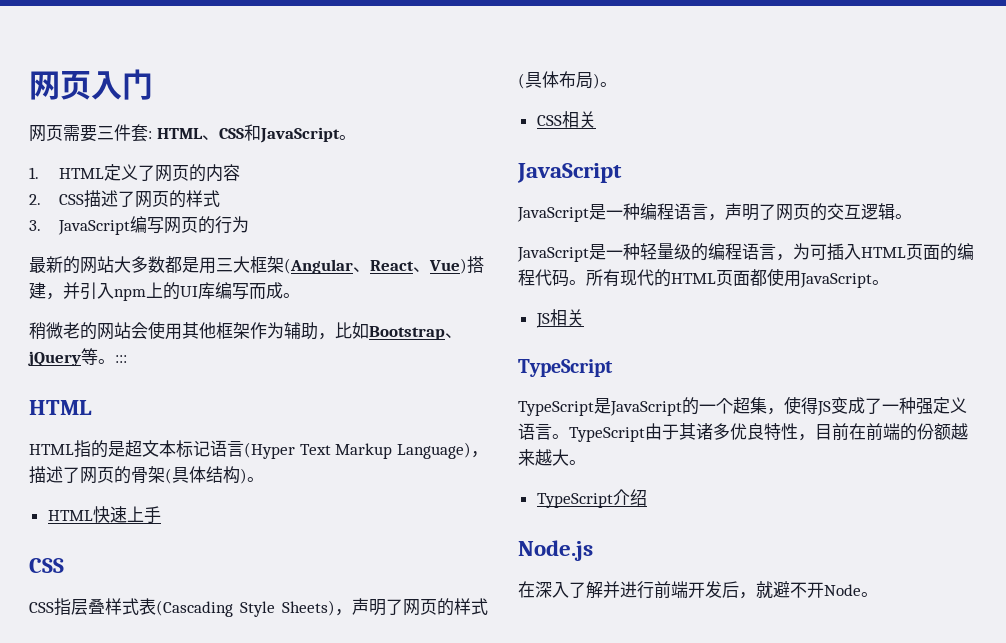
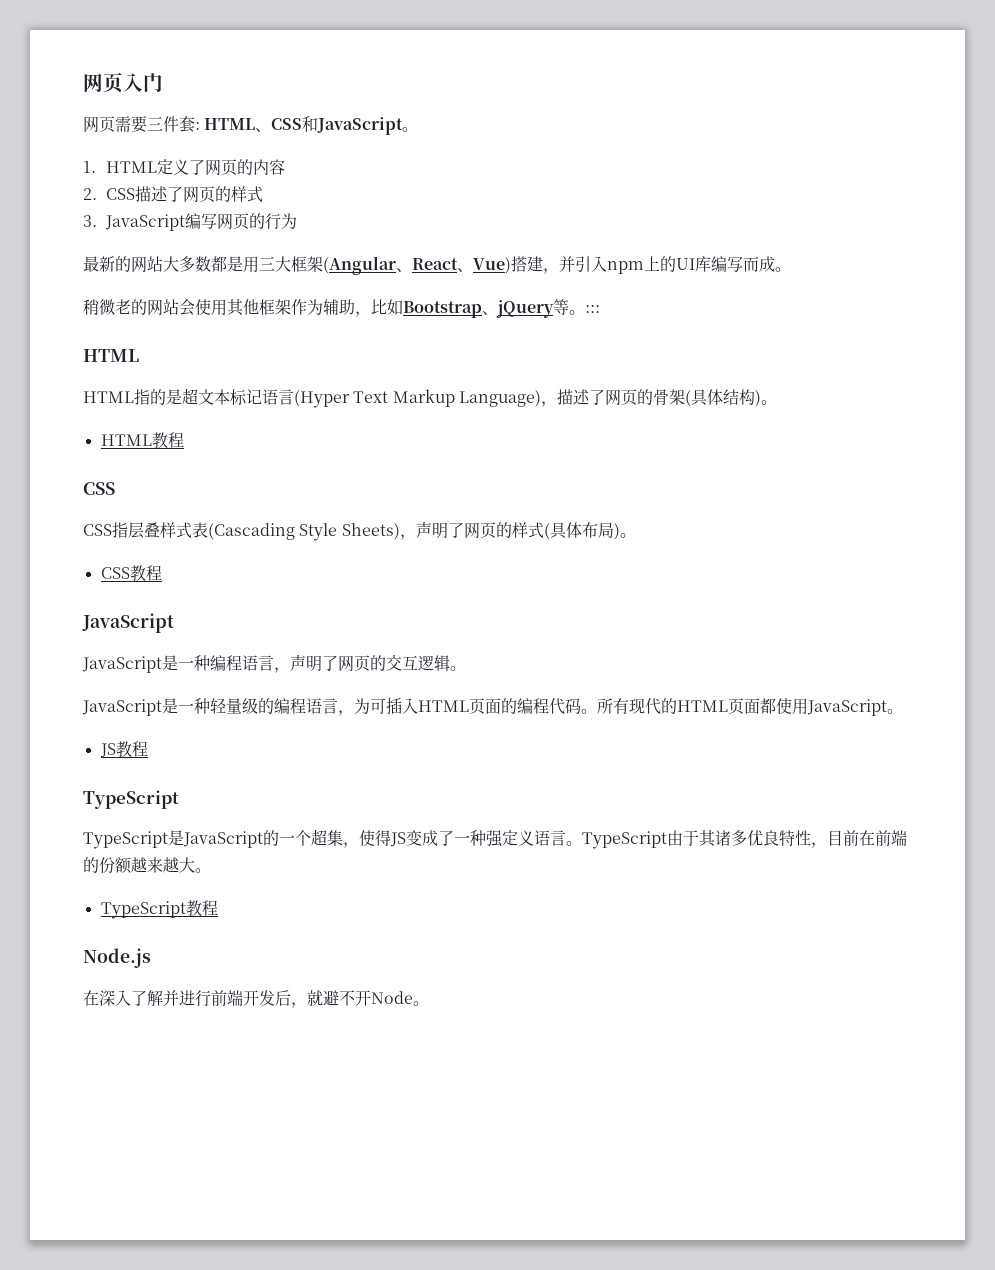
- HTML快速上手
+ HTML教程
- CSS相关
+ CSS教程
- JS相关
+ JS教程
- TypeScript介绍
+ TypeScript教程

